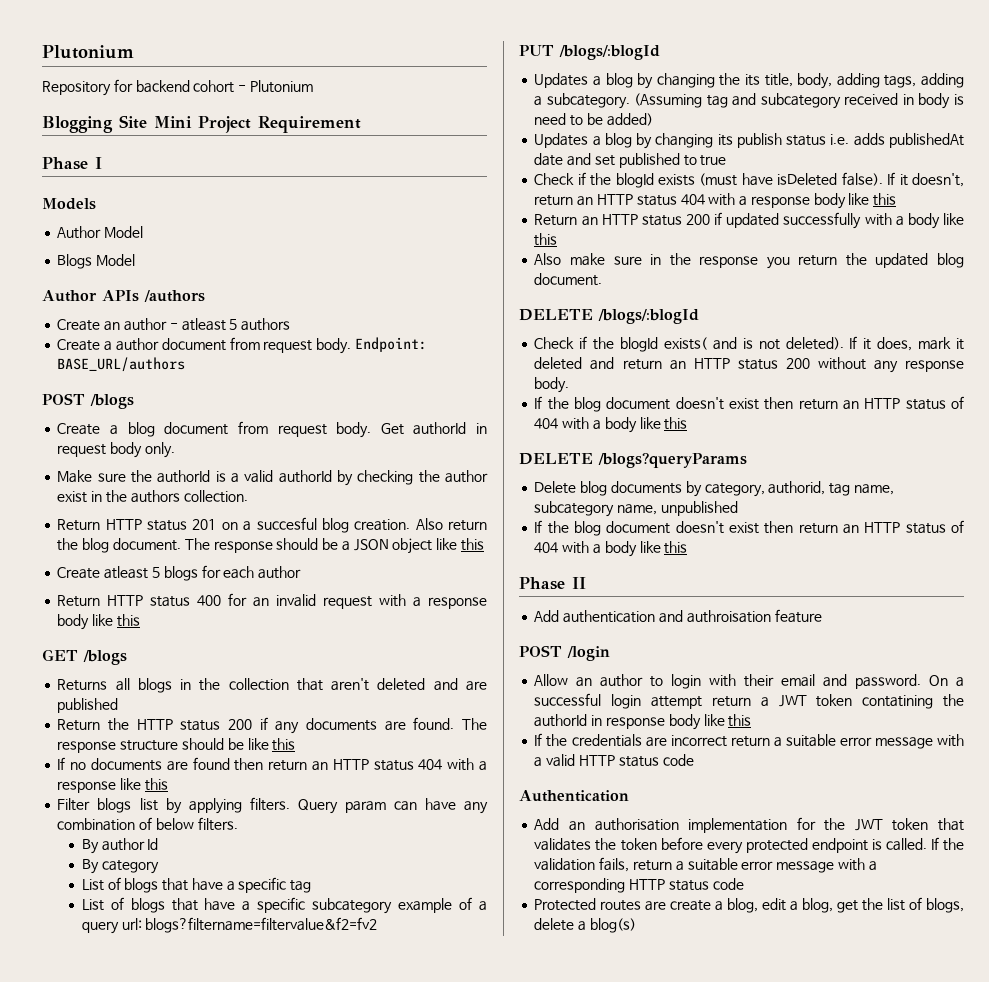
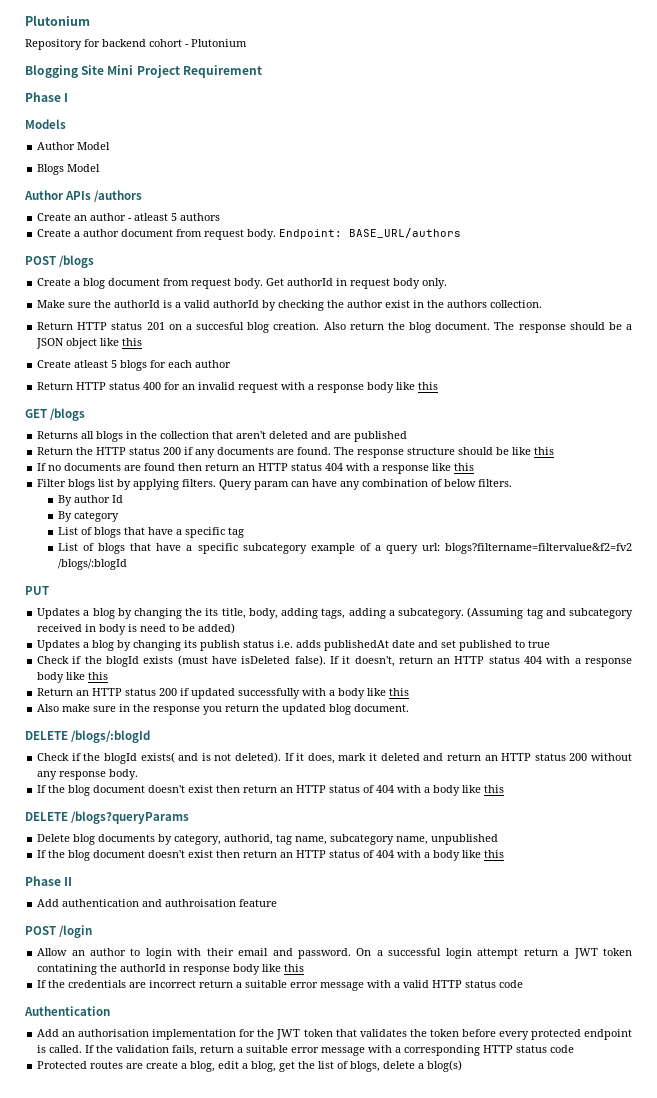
- List of blogs that have a specific subcategory example of a query url: blogs?filtername=filtervalue&f2=fv2
+ List of blogs that have a specific subcategory example of a query url: blogs?filtername=filtervalue&f2=fv2 /blogs/:blogId
- PUT /blogs/:blogId
+ PUT

